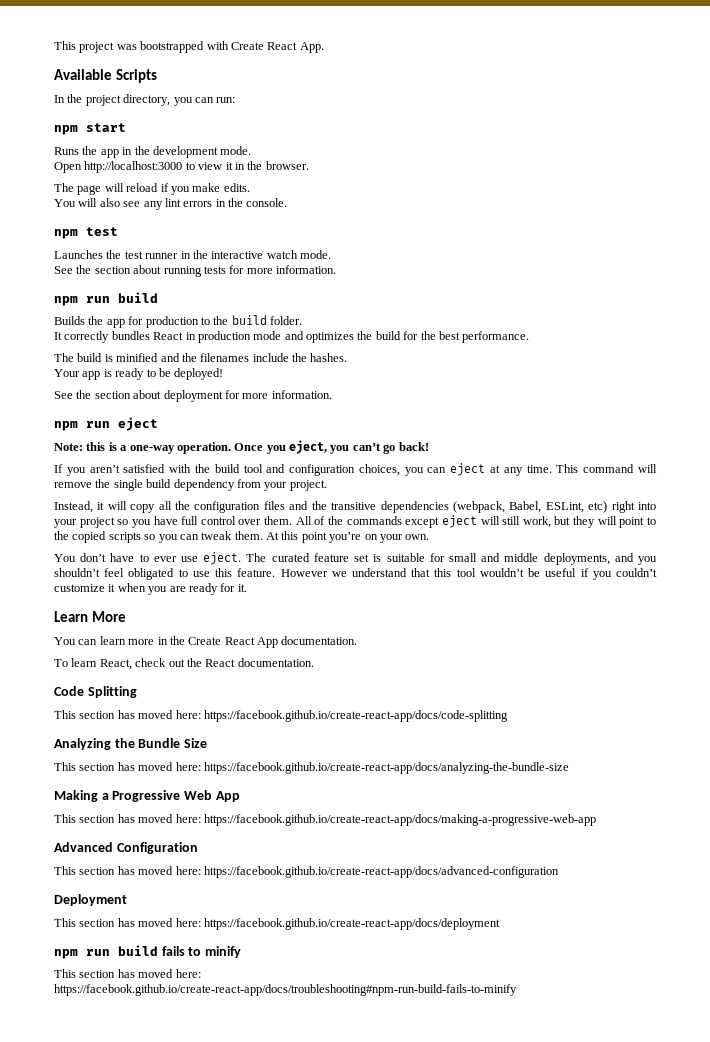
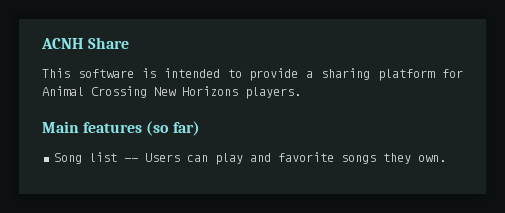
- This project was bootstrapped with Create React App.
- Available Scripts
- In the project directory, you can run:
- npm start
- Runs the app in the development mode.
- Open http://localhost:3000 to view it in the browser.
- The page will reload if you make edits.
- You will also see any lint errors in the console.
- npm test
- Launches the test runner in the interactive watch mode.
- See the section about running tests for more information.
- npm run build
- Builds the app for production to the build folder.
- It correctly bundles React in production mode and optimizes the build for the best performance.
- The build is minified and the filenames include the hashes.
- Your app is ready to be deployed!
- See the section about deployment for more information.
- npm run eject
- Note: this is a one-way operation. Once you eject, you can’t go back!
- If you aren’t satisfied with the build tool and configuration choices, you can eject at any time. This command will remove the single build dependency from your project.
- Instead, it will copy all the configuration files and the transitive dependencies (webpack, Babel, ESLint, etc) right into your project so you have full control over them. All of the commands except eject will still work, but they will point to the copied scripts so you can tweak them. At this point you’re on your own.
- You don’t have to ever use eject. The curated feature set is suitable for small and middle deployments, and you shouldn’t feel obligated to use this feature. However we understand that this tool wouldn’t be useful if you couldn’t customize it when you are ready for it.
- Learn More
- You can learn more in the Create React App documentation.
- To learn React, check out the React documentation.
- Code Splitting
- This section has moved here: https://facebook.github.io/create-react-app/docs/code-splitting
- Analyzing the Bundle Size
- This section has moved here: https://facebook.github.io/create-react-app/docs/analyzing-the-bundle-size
- Making a Progressive Web App
- This section has moved here: https://facebook.github.io/create-react-app/docs/making-a-progressive-web-app
- Advanced Configuration
- This section has moved here: https://facebook.github.io/create-react-app/docs/advanced-configuration
- Deployment
- This section has moved here: https://facebook.github.io/create-react-app/docs/deployment
- npm run build fails to minify
- This section has moved here: https://facebook.github.io/create-react-app/docs/troubleshooting#npm-run-build-fails-to-minify
+ ACNH Share
+ This software is intended to provide a sharing platform for Animal Crossing New Horizons players.
+ Main features (so far)
+ Song list -- Users can play and favorite songs they own.

